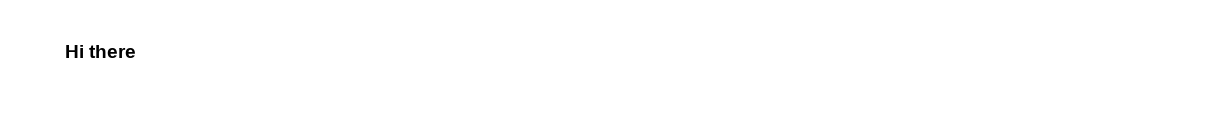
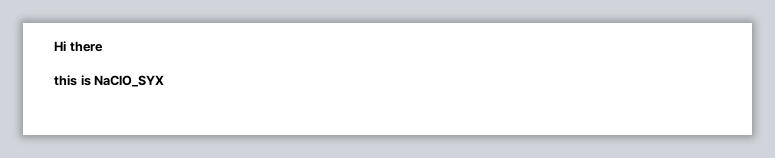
+ this is NaClO_SYX

